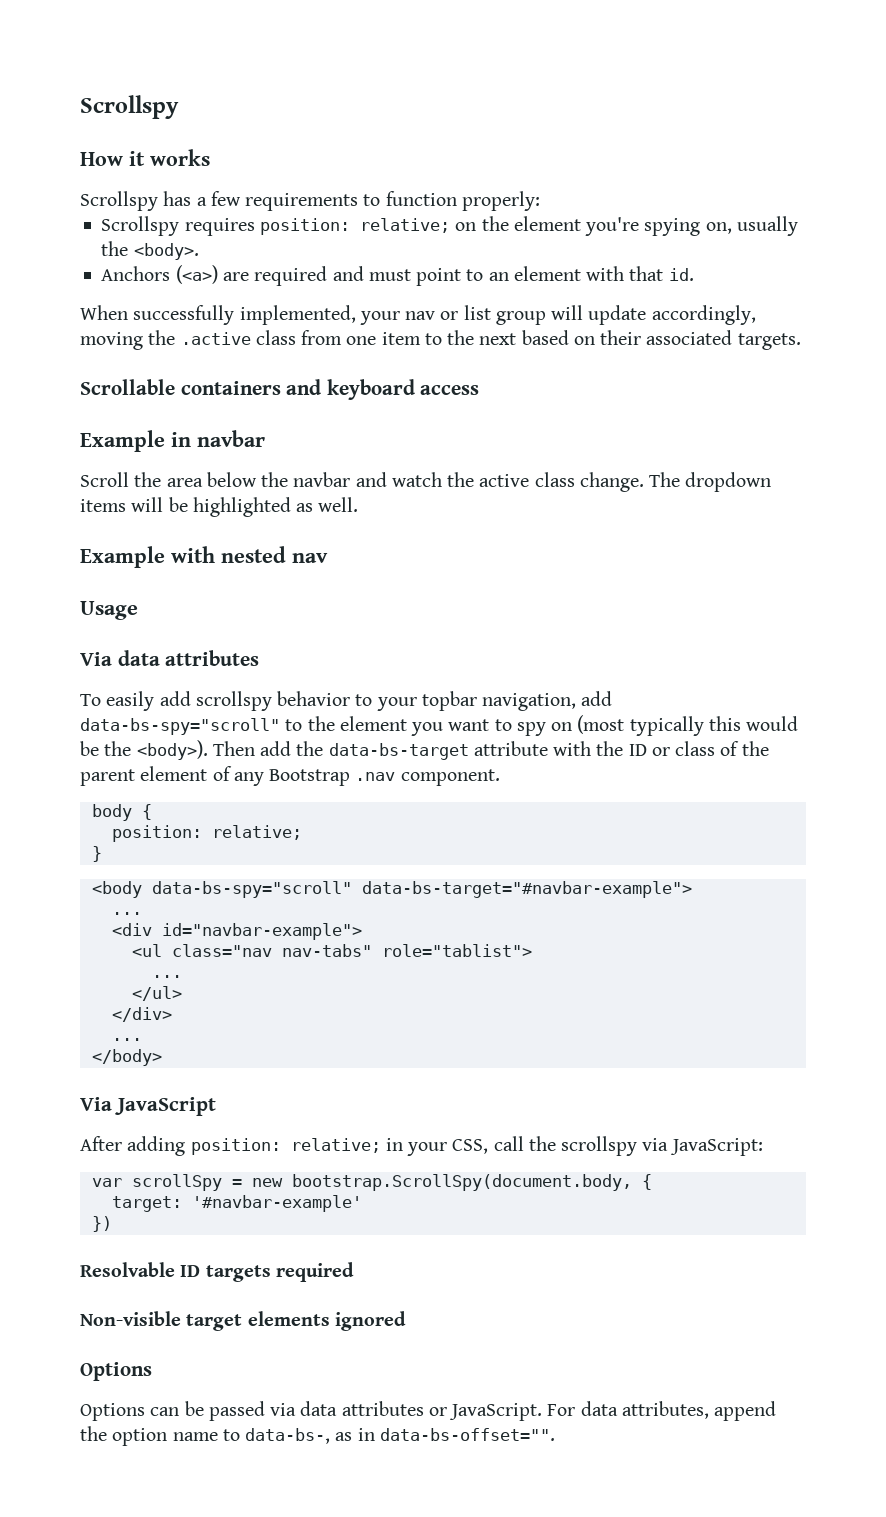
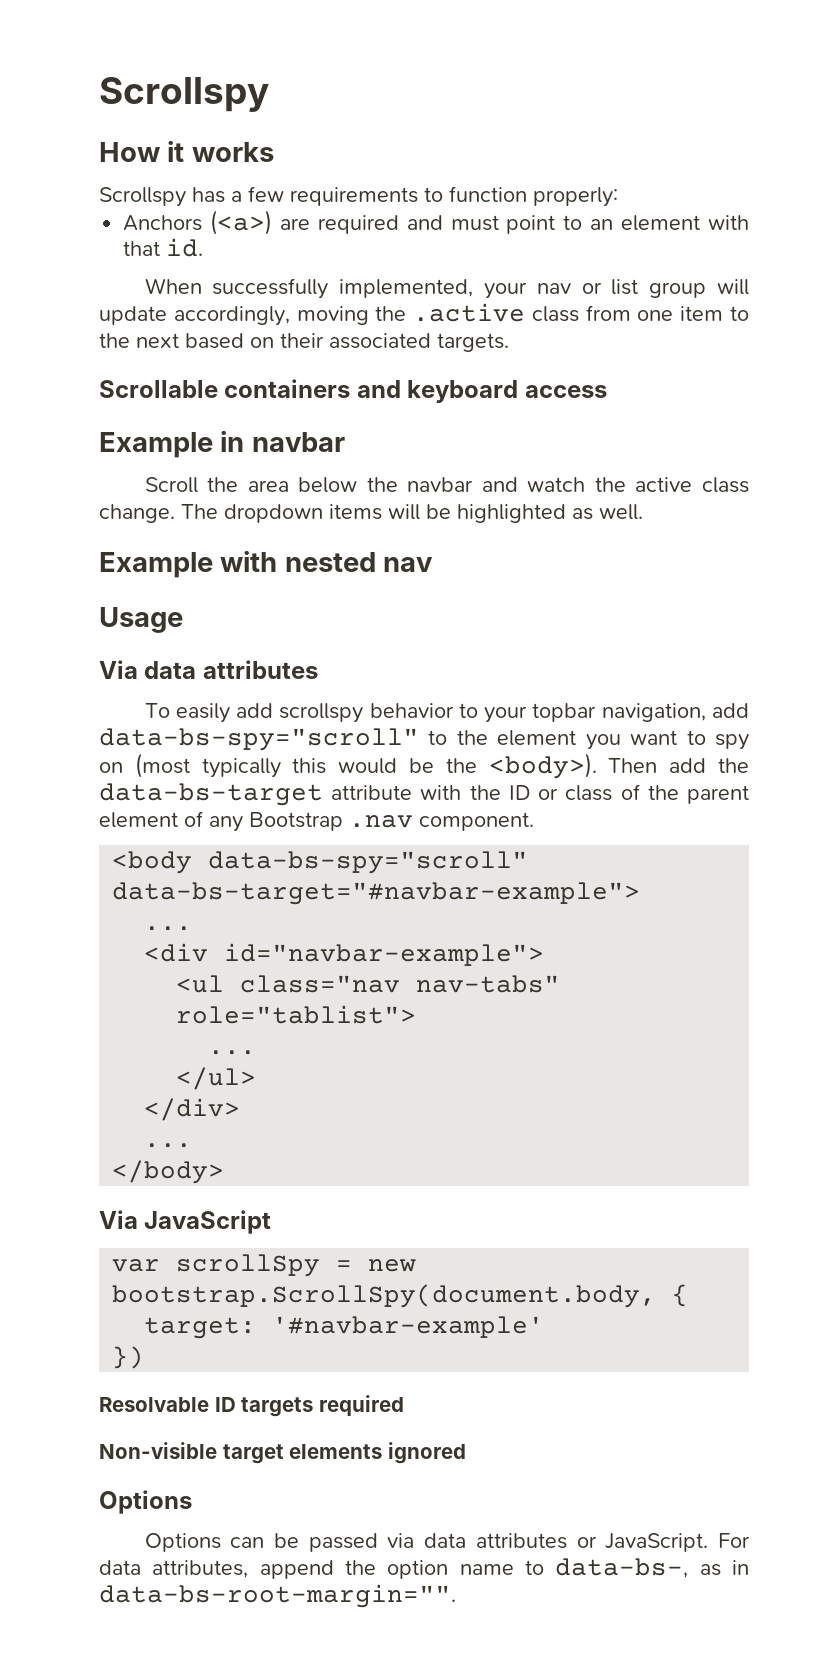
- Scrollspy requires position: relative; on the element you're spying on, usually the <body>.
- body {
- position: relative;
- }
- After adding position: relative; in your CSS, call the scrollspy via JavaScript:
- For data attributes, append the option name to data-bs-, as in data-bs-offset="".
+ For data attributes, append the option name to data-bs-, as in data-bs-root-margin="".

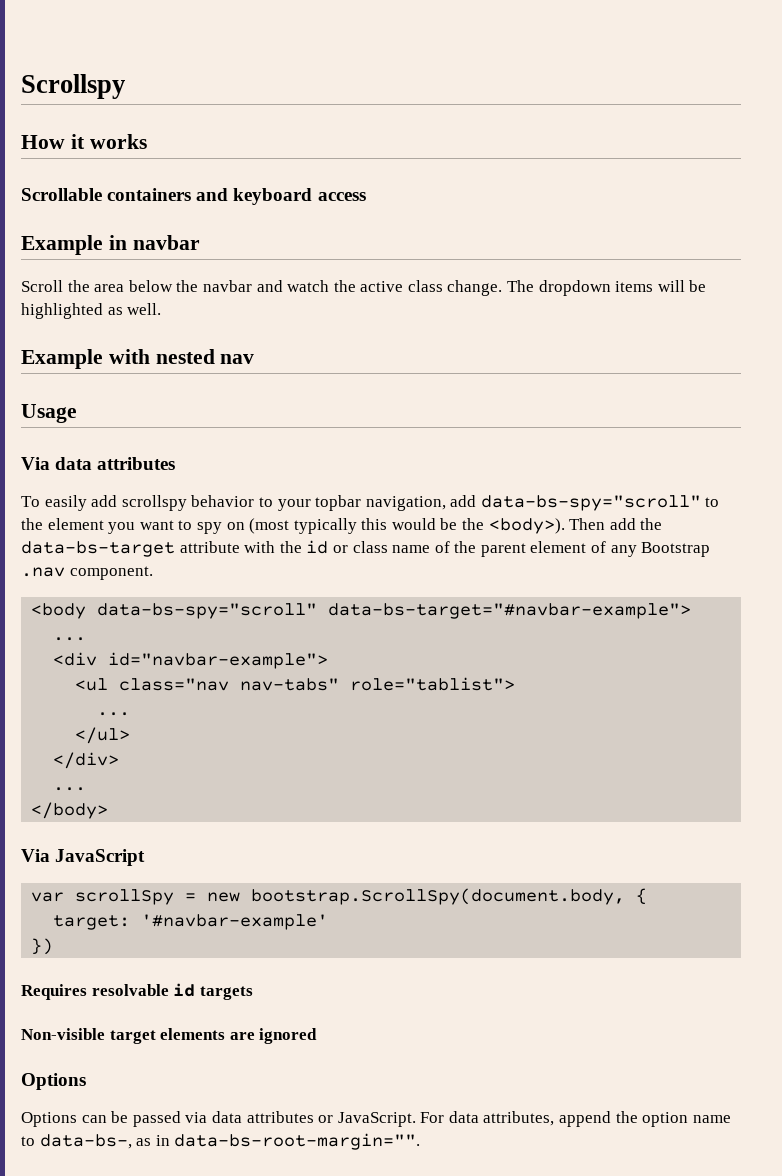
- Scrollspy has a few requirements to function properly:
- Anchors (<a>) are required and must point to an element with that id.
- When successfully implemented, your nav or list group will update accordingly, moving the .active class from one item to the next based on their associated targets.
- Then add the data-bs-target attribute with the ID or class of the parent element of any Bootstrap .nav component.
+ Then add the data-bs-target attribute with the id or class name of the parent element of any Bootstrap .nav component.
- Resolvable ID targets required
+ Requires resolvable id targets
- Non-visible target elements ignored
+ Non-visible target elements are ignored

